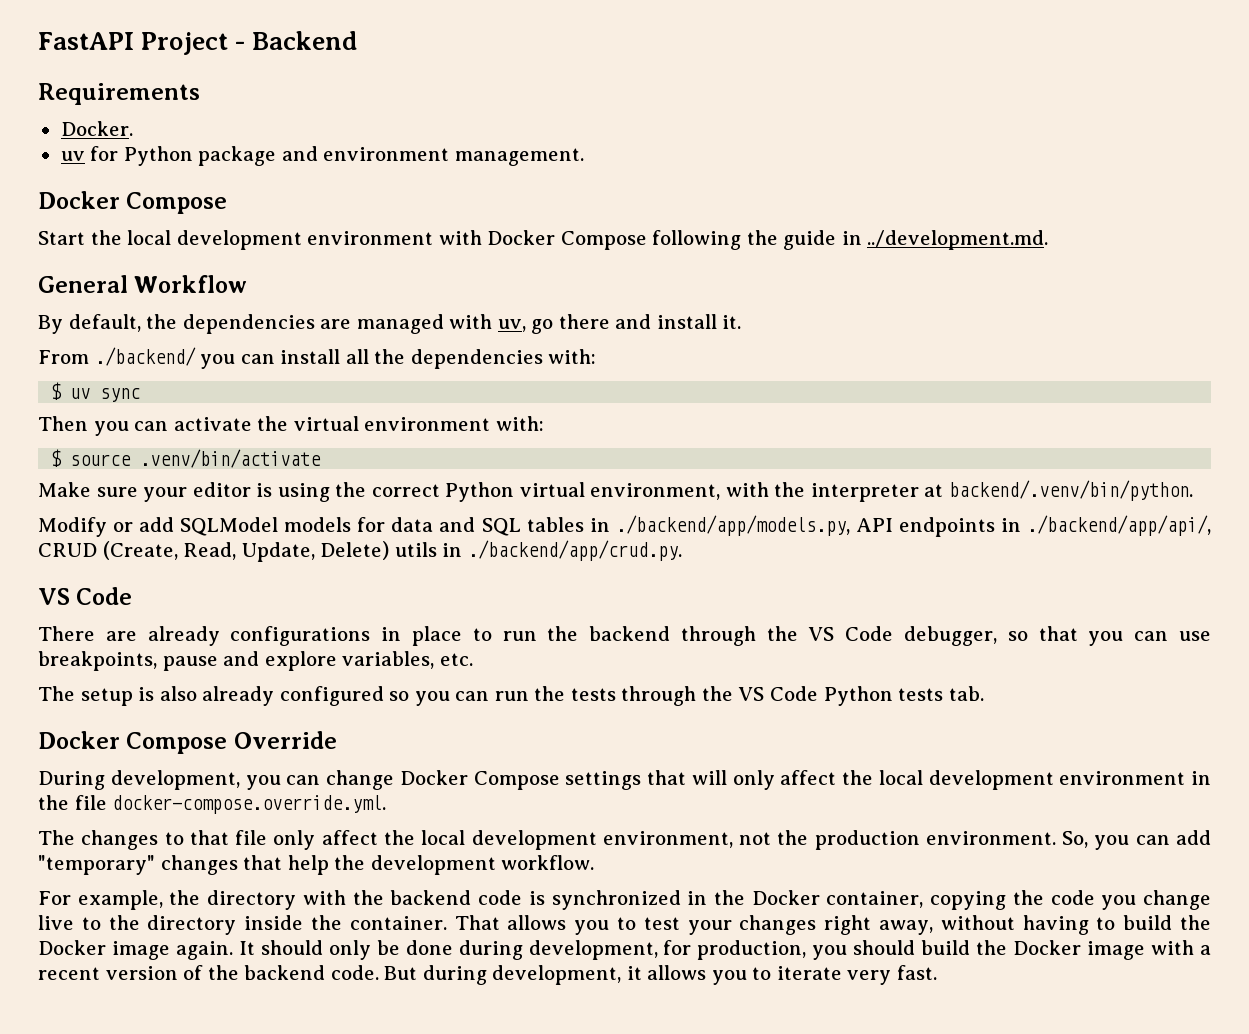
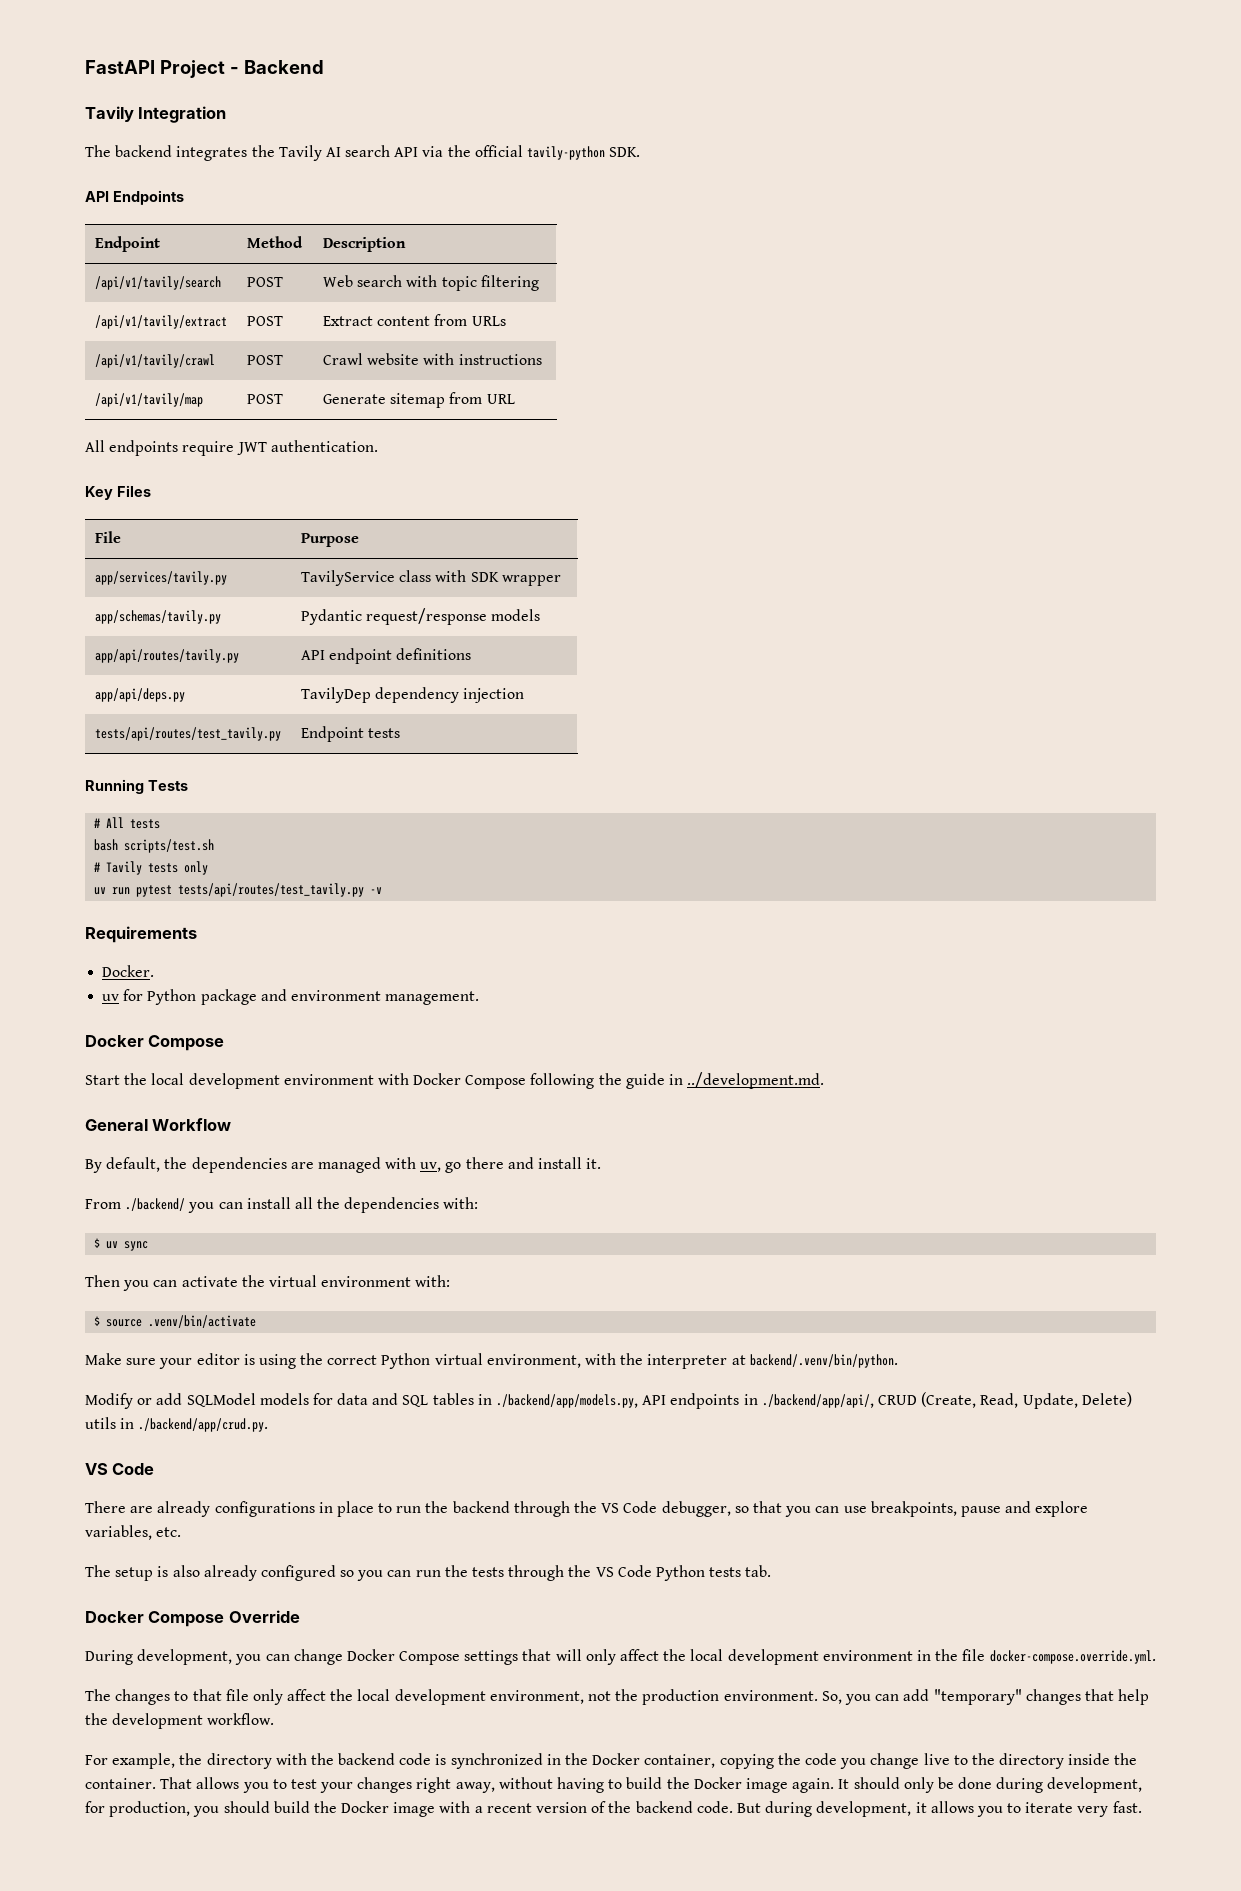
+ Tavily Integration
+ The backend integrates the Tavily AI search API via the official tavily-python SDK.
+ API Endpoints
+ Endpoint | Method | Description
+ /api/v1/tavily/search | POST | Web search with topic filtering
+ /api/v1/tavily/extract | POST | Extract content from URLs
+ /api/v1/tavily/crawl | POST | Crawl website with instructions
+ /api/v1/tavily/map | POST | Generate sitemap from URL
+ All endpoints require JWT authentication.
+ Key Files
+ File | Purpose
+ app/services/tavily.py | TavilyService class with SDK wrapper
+ app/schemas/tavily.py | Pydantic request/response models
+ app/api/routes/tavily.py | API endpoint definitions
+ app/api/deps.py | TavilyDep dependency injection
+ tests/api/routes/test_tavily.py | Endpoint tests
+ Running Tests
+ # All tests
+ bash scripts/test.sh
+ # Tavily tests only
+ uv run pytest tests/api/routes/test_tavily.py -v

